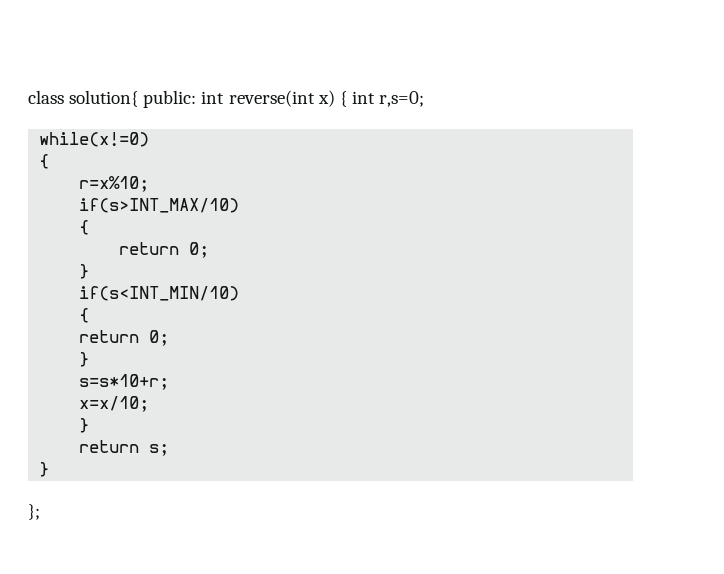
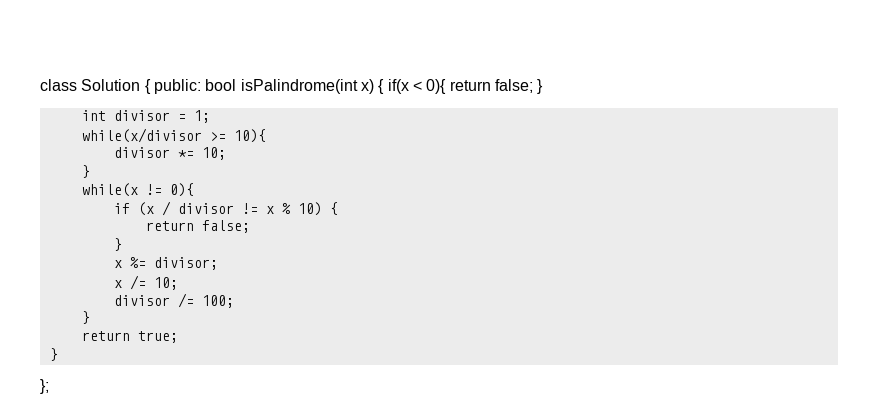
- class solution{ public: int reverse(int x) { int r,s=0;
- while(x!=0)
- {
- r=x%10;
- if(s>INT_MAX/10)
- {
- return 0;
+ class Solution { public: bool isPalindrome(int x) { if(x < 0){ return false; }
+ int divisor = 1;
+ while(x/divisor >= 10){
+ divisor *= 10;
  }
- if(s<INT_MIN/10)
- {
- return 0;
+ while(x != 0){
+ if (x / divisor != x % 10) {
+ return false;
  }
- s=s*10+r;
- x=x/10;
+ x %= divisor;
+ x /= 10;
+ divisor /= 100;
- return s;
+ return true;

